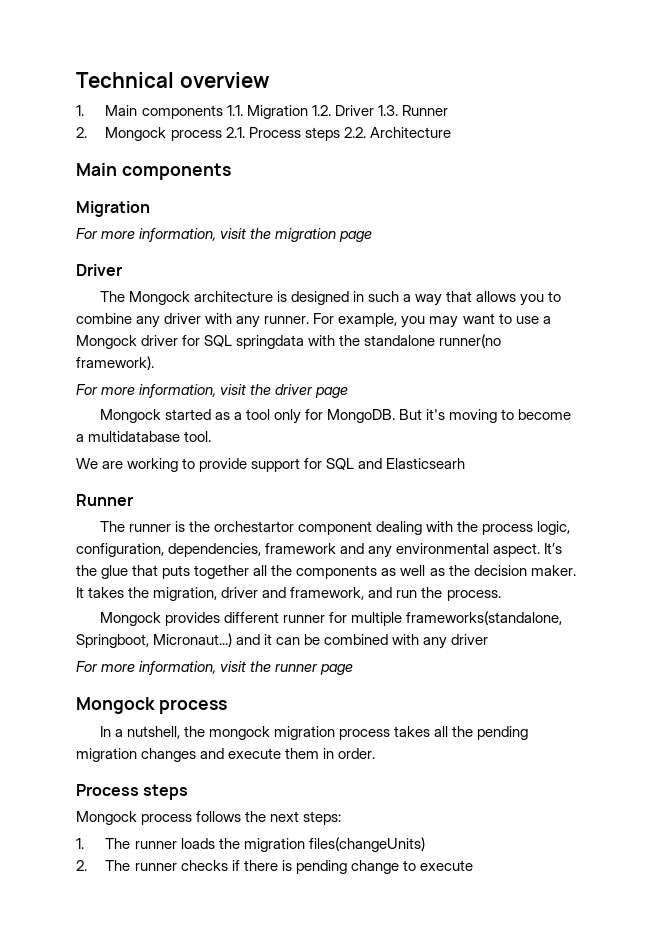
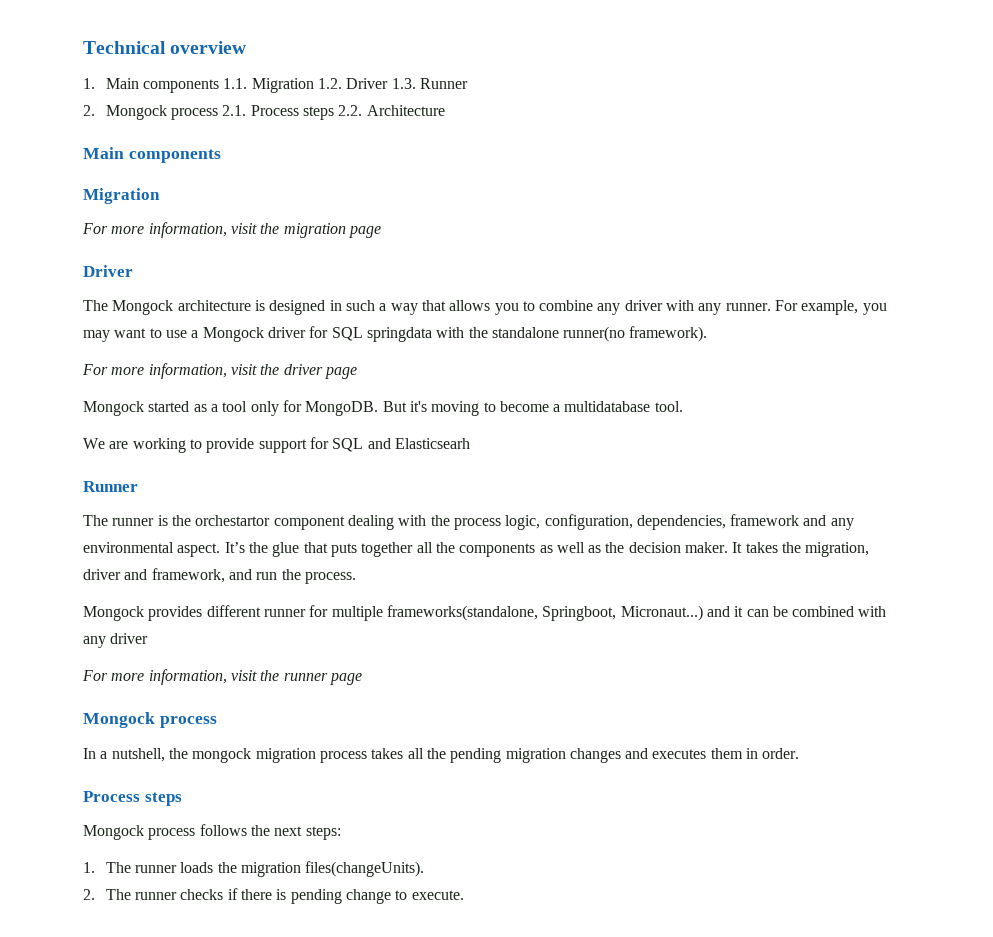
- In a nutshell, the mongock migration process takes all the pending migration changes and execute them in order.
+ In a nutshell, the mongock migration process takes all the pending migration changes and executes them in order.
- 1. The runner loads the migration files(changeUnits)
+ 1. The runner loads the migration files(changeUnits).
- 2. The runner checks if there is pending change to execute
+ 2. The runner checks if there is pending change to execute.

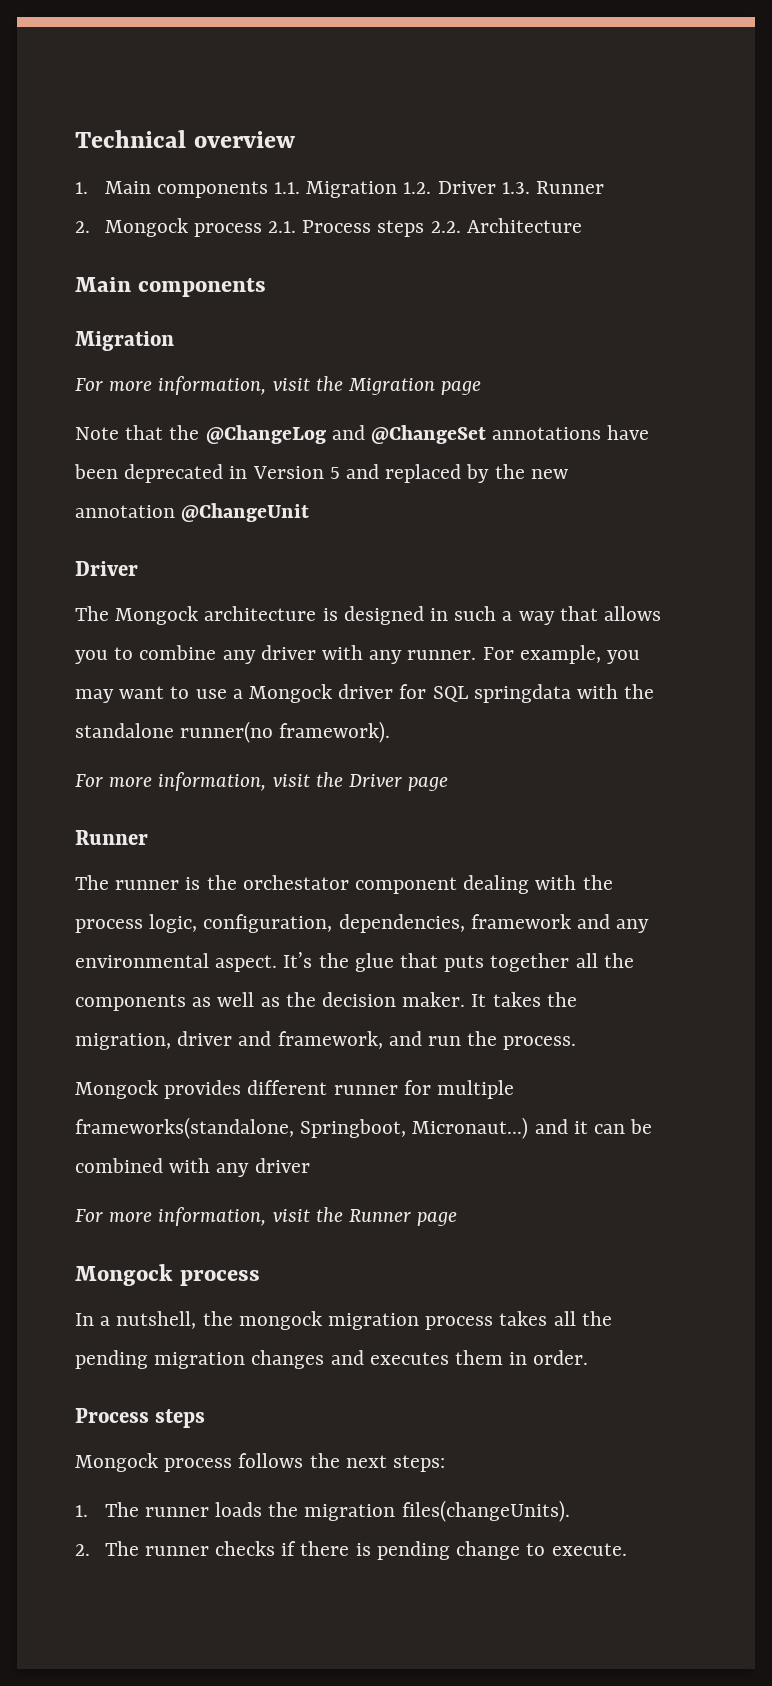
- For more information, visit the migration page
+ For more information, visit the Migration page
+ Note that the @ChangeLog and @ChangeSet annotations have been deprecated in Version 5 and replaced by the new annotation @ChangeUnit
- For more information, visit the driver page
- Mongock started as a tool only for MongoDB. But it's moving to become a multidatabase tool.
- We are working to provide support for SQL and Elasticsearh
+ For more information, visit the Driver page
- The runner is the orchestartor component dealing with the process logic, configuration, dependencies, framework and any environmental aspect.
+ The runner is the orchestator component dealing with the process logic, configuration, dependencies, framework and any environmental aspect.
- For more information, visit the runner page
+ For more information, visit the Runner page

